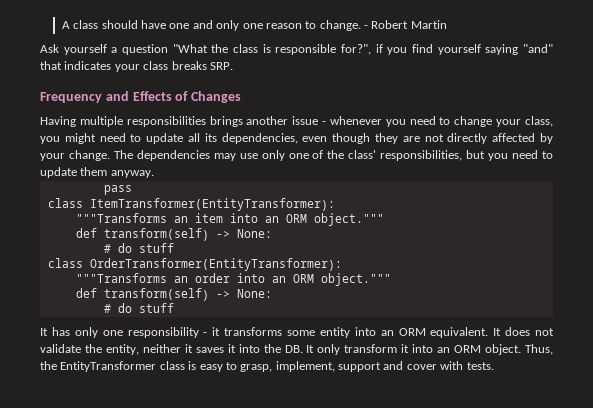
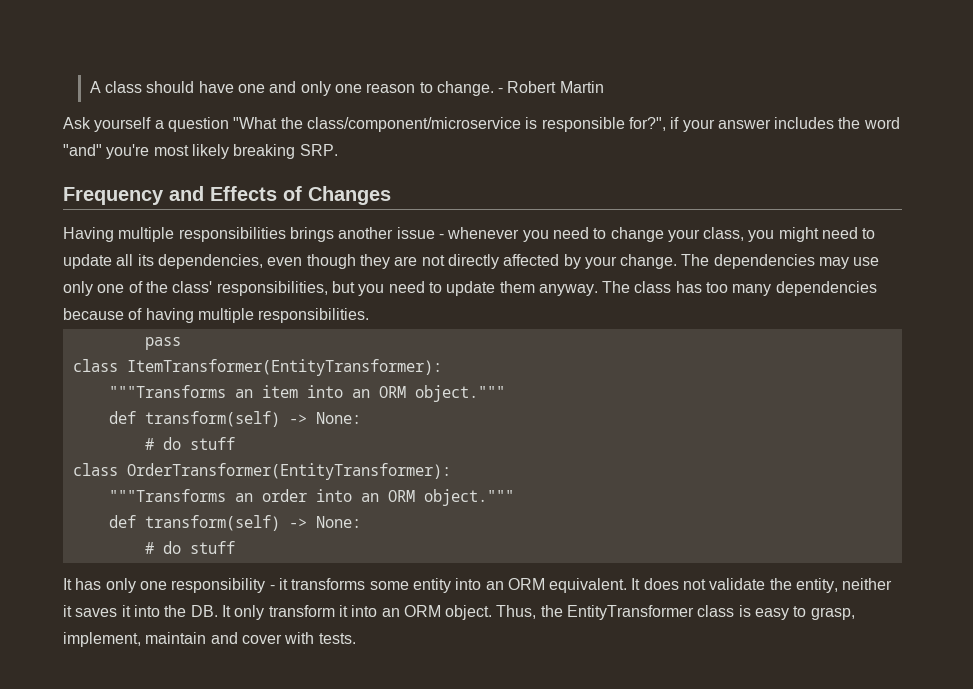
- Ask yourself a question "What the class is responsible for?", if you find yourself saying "and" that indicates your class breaks SRP.
+ Ask yourself a question "What the class/component/microservice is responsible for?", if your answer includes the word "and" you're most likely breaking SRP.
+ The class has too many dependencies because of having multiple responsibilities.
- Thus, the EntityTransformer class is easy to grasp, implement, support and cover with tests.
+ Thus, the EntityTransformer class is easy to grasp, implement, maintain and cover with tests.

